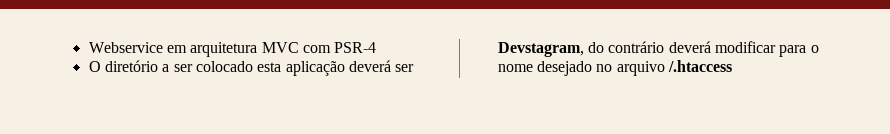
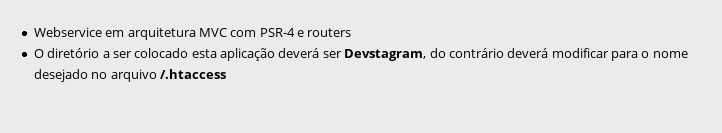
- Webservice em arquitetura MVC com PSR-4
+ Webservice em arquitetura MVC com PSR-4 e routers

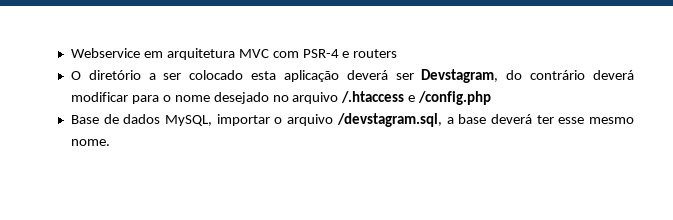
- O diretório a ser colocado esta aplicação deverá ser Devstagram, do contrário deverá modificar para o nome desejado no arquivo /.htaccess
+ O diretório a ser colocado esta aplicação deverá ser Devstagram, do contrário deverá modificar para o nome desejado no arquivo /.htaccess e /config.php
+ Base de dados MySQL, importar o arquivo /devstagram.sql, a base deverá ter esse mesmo nome.

